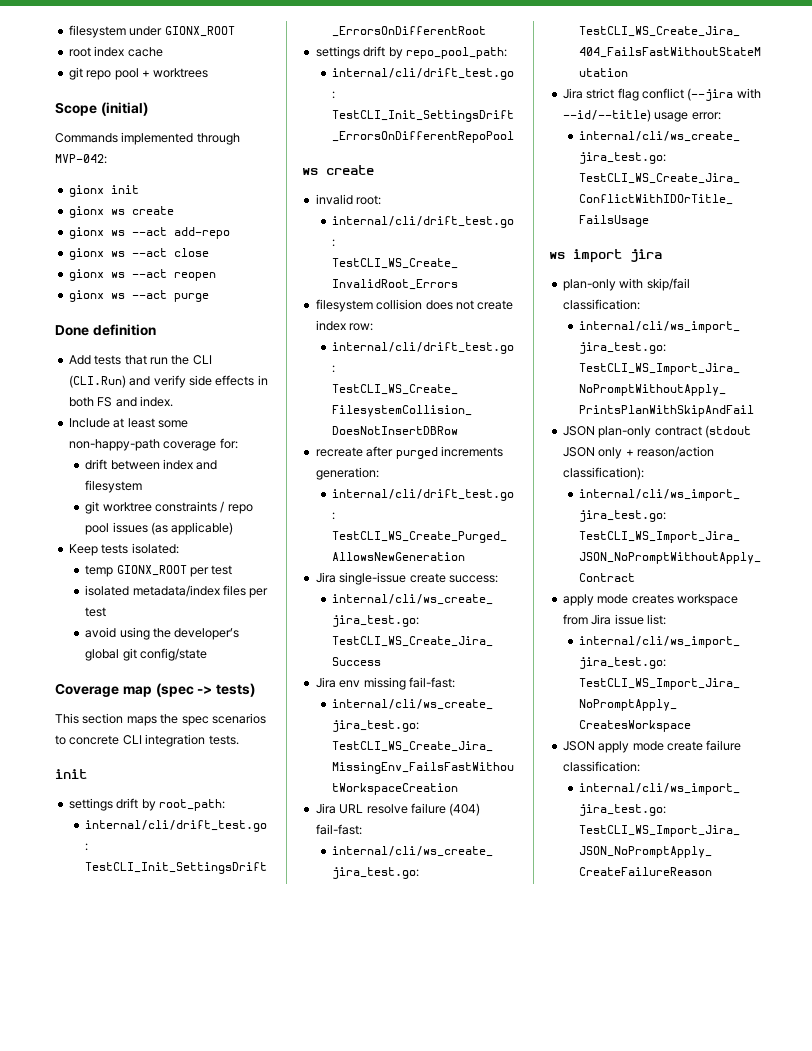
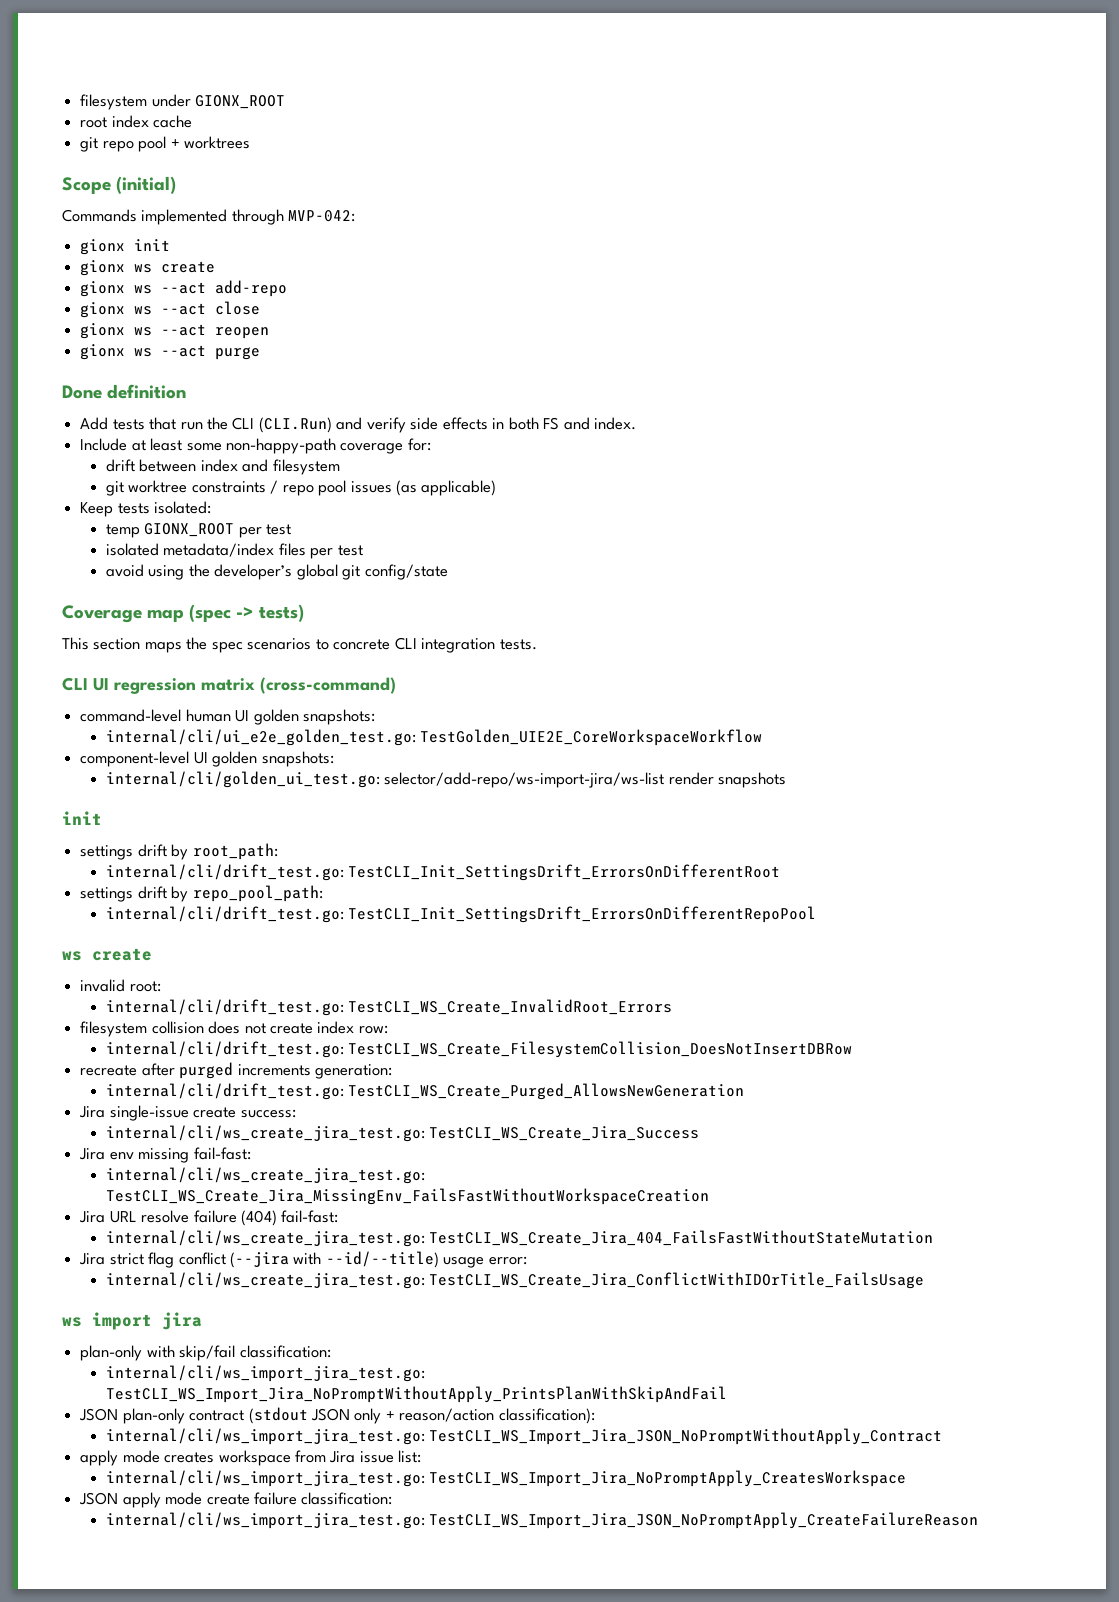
+ CLI UI regression matrix (cross-command)
+ command-level human UI golden snapshots:
+ internal/cli/ui_e2e_golden_test.go: TestGolden_UIE2E_CoreWorkspaceWorkflow
+ component-level UI golden snapshots:
+ internal/cli/golden_ui_test.go: selector/add-repo/ws-import-jira/ws-list render snapshots

